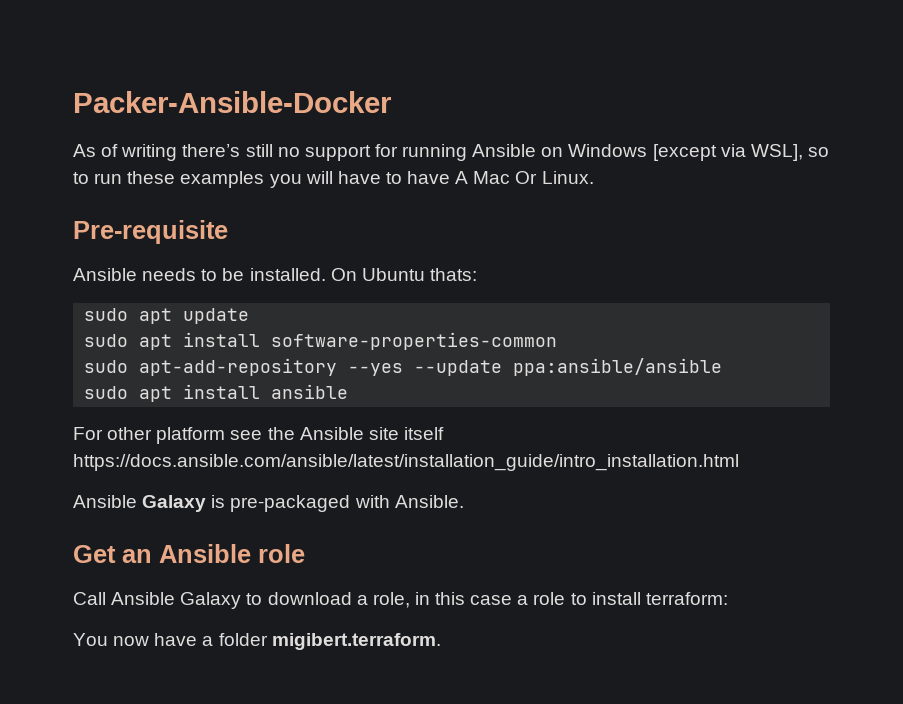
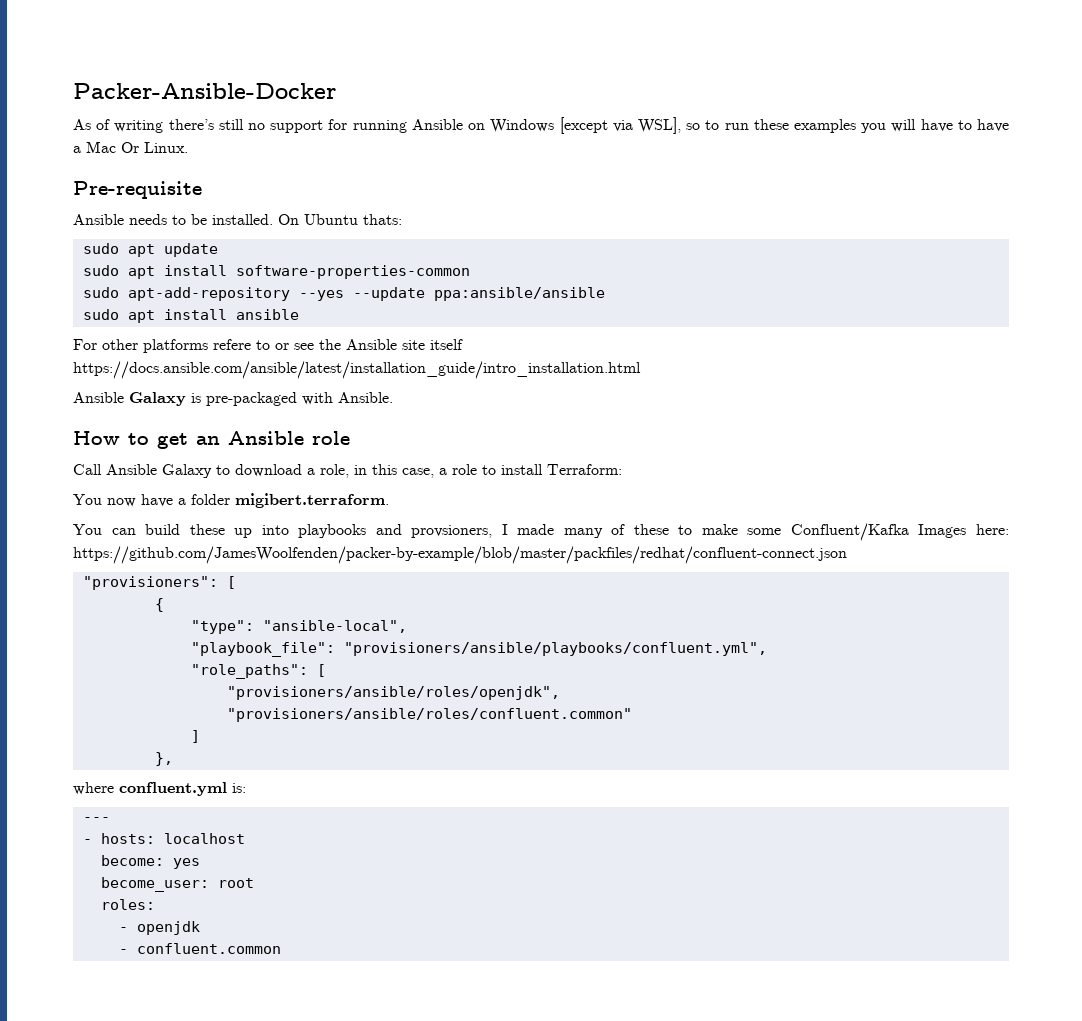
- As of writing there’s still no support for running Ansible on Windows [except via WSL], so to run these examples you will have to have A Mac Or Linux.
+ As of writing there’s still no support for running Ansible on Windows [except via WSL], so to run these examples you will have to have a Mac Or Linux.
- For other platform see the Ansible site itself https://docs.ansible.com/ansible/latest/installation_guide/intro_installation.html
+ For other platforms refere to or see the Ansible site itself https://docs.ansible.com/ansible/latest/installation_guide/intro_installation.html
- Get an Ansible role
+ How to get an Ansible role
- Call Ansible Galaxy to download a role, in this case a role to install terraform:
+ Call Ansible Galaxy to download a role, in this case, a role to install Terraform:
+ You can build these up into playbooks and provsioners, I made many of these to make some Confluent/Kafka Images here: https://github.com/JamesWoolfenden/packer-by-example/blob/master/packfiles/redhat/confluent-connect.json
+ "provisioners": [
+ {
+ "type": "ansible-local",
+ "playbook_file": "provisioners/ansible/playbooks/confluent.yml",
+ "role_paths": [
+ "provisioners/ansible/roles/openjdk",
+ "provisioners/ansible/roles/confluent.common"
+ ]
+ },
+ where confluent.yml is:
+ ---
+ - hosts: localhost
+ become: yes
+ become_user: root
+ roles:
+ - openjdk
+ - confluent.common

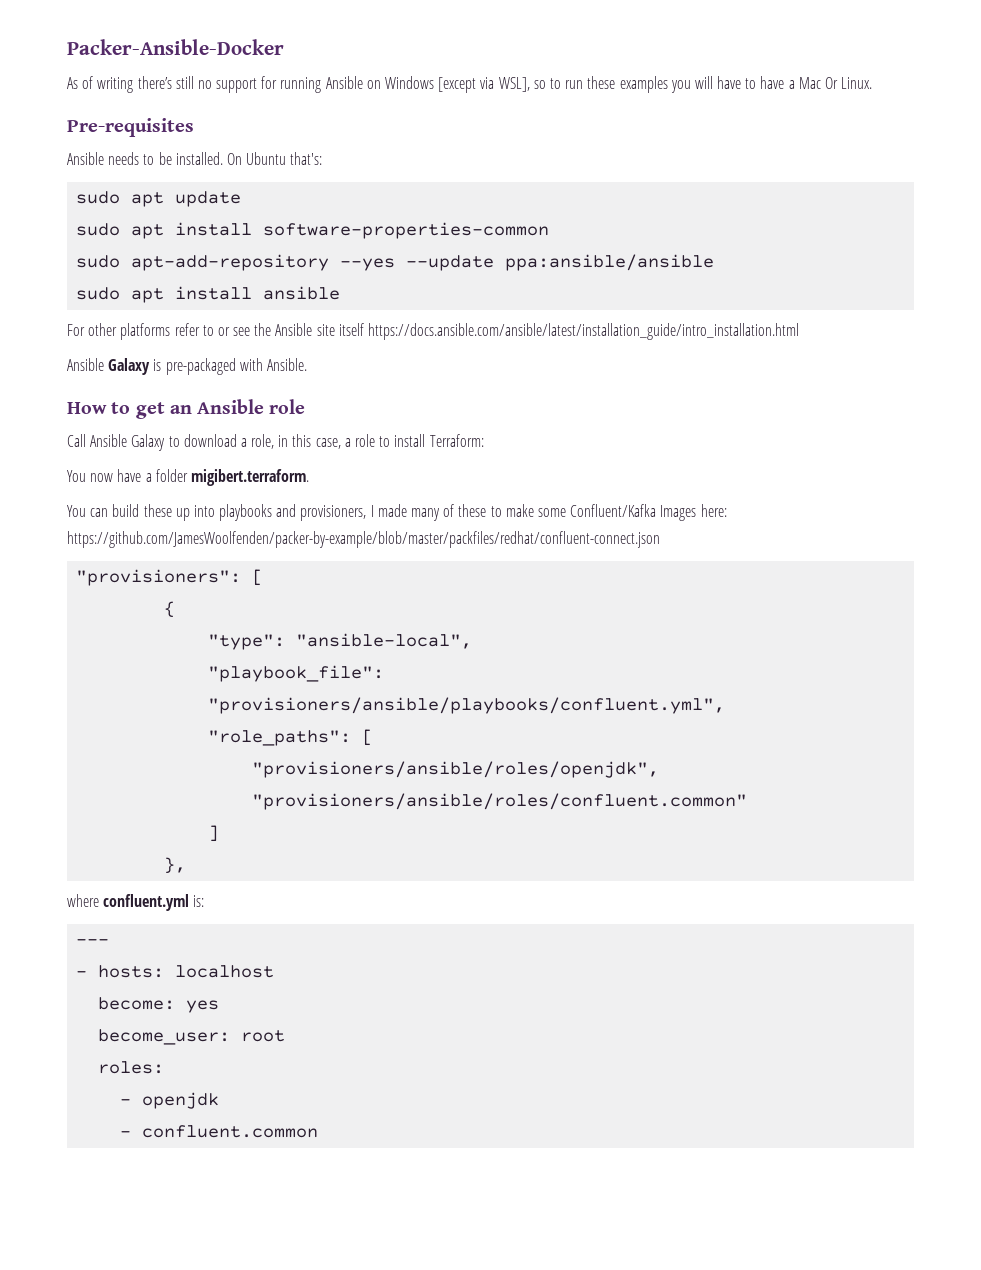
- Pre-requisite
+ Pre-requisites
- On Ubuntu thats:
+ On Ubuntu that's:
- For other platforms refere to or see the Ansible site itself https://docs.ansible.com/ansible/latest/installation_guide/intro_installation.html
+ For other platforms refer to or see the Ansible site itself https://docs.ansible.com/ansible/latest/installation_guide/intro_installation.html
- You can build these up into playbooks and provsioners, I made many of these to make some Confluent/Kafka Images here: https://github.com/JamesWoolfenden/packer-by-example/blob/master/packfiles/redhat/confluent-connect.json
+ You can build these up into playbooks and provisioners, I made many of these to make some Confluent/Kafka Images here: https://github.com/JamesWoolfenden/packer-by-example/blob/master/packfiles/redhat/confluent-connect.json

